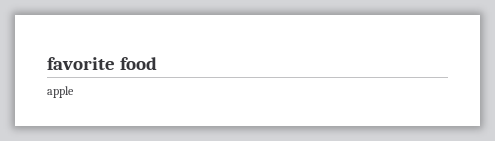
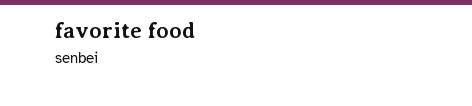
- apple
+ senbei

